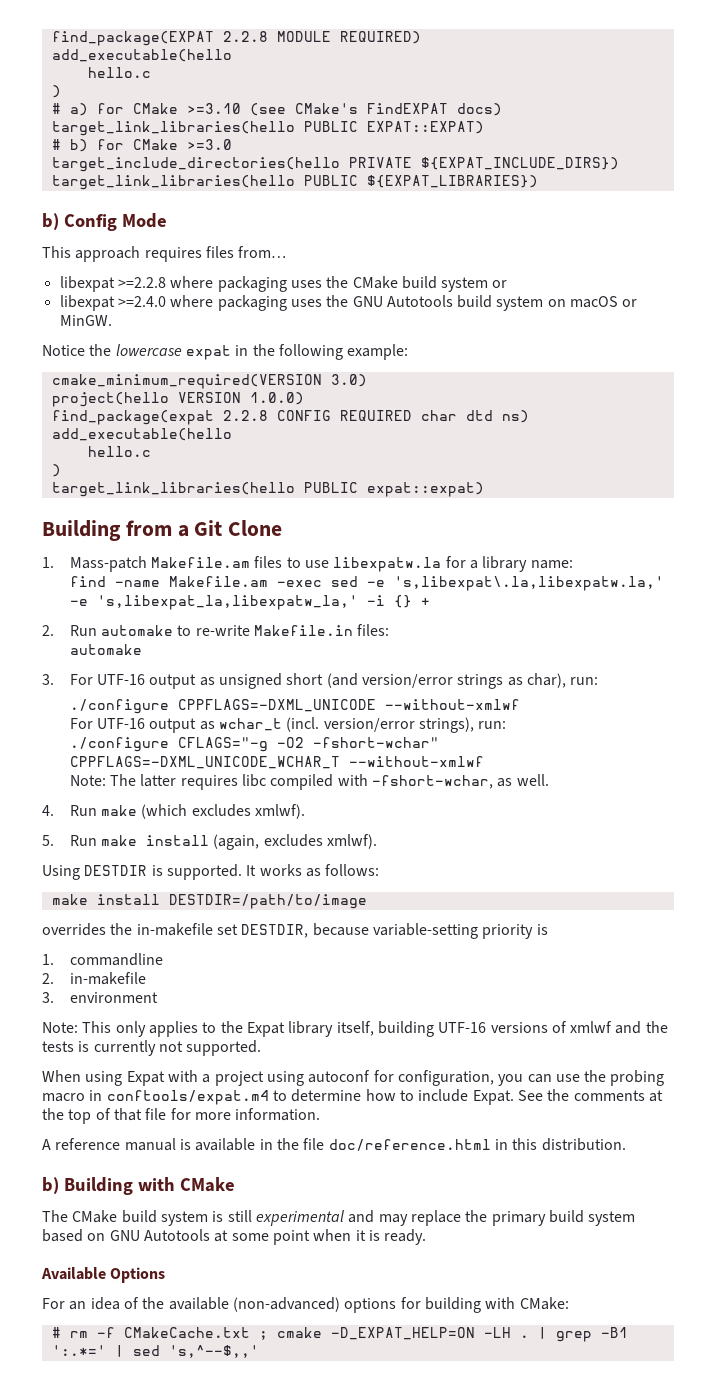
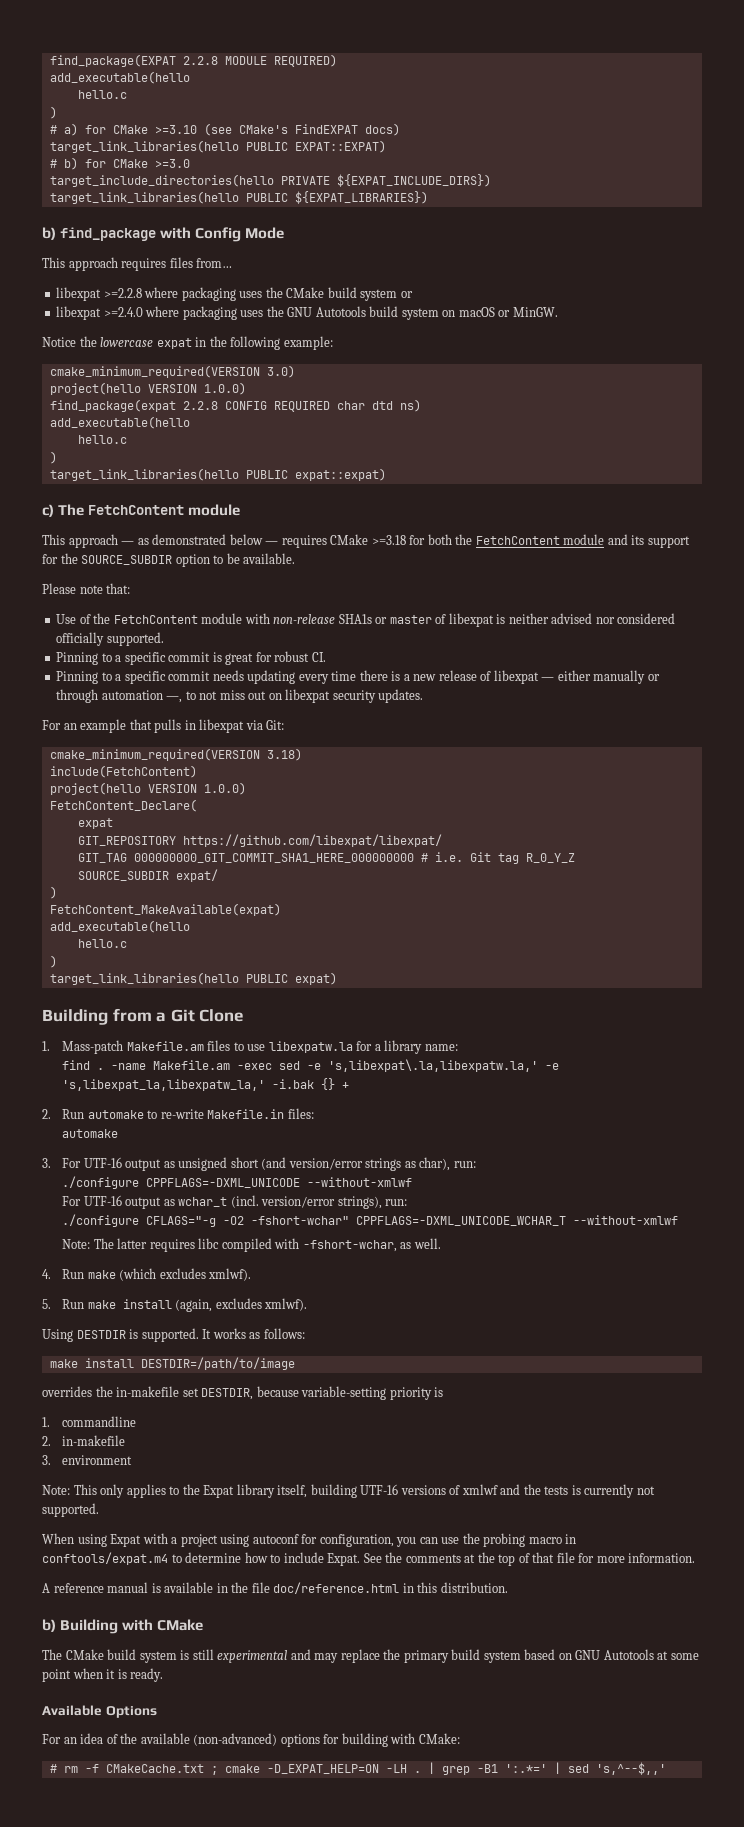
- b) Config Mode
+ b) find_package with Config Mode
+ c) The FetchContent module
+ This approach — as demonstrated below — requires CMake >=3.18 for both the FetchContent module and its support for the SOURCE_SUBDIR option to be available.
+ Please note that:
+ Use of the FetchContent module with non-release SHA1s or master of libexpat is neither advised nor considered officially supported.
+ Pinning to a specific commit is great for robust CI.
+ Pinning to a specific commit needs updating every time there is a new release of libexpat — either manually or through automation —, to not miss out on libexpat security updates.
+ For an example that pulls in libexpat via Git:
+ cmake_minimum_required(VERSION 3.18)
+ include(FetchContent)
+ project(hello VERSION 1.0.0)
+ FetchContent_Declare(
+ expat
+ GIT_REPOSITORY https://github.com/libexpat/libexpat/
+ GIT_TAG 000000000_GIT_COMMIT_SHA1_HERE_000000000 # i.e. Git tag R_0_Y_Z
+ SOURCE_SUBDIR expat/
+ )
+ FetchContent_MakeAvailable(expat)
+ add_executable(hello
+ hello.c
+ )
+ target_link_libraries(hello PUBLIC expat)
- find -name Makefile.am -exec sed -e 's,libexpat\.la,libexpatw.la,' -e 's,libexpat_la,libexpatw_la,' -i {} +
+ find . -name Makefile.am -exec sed -e 's,libexpat\.la,libexpatw.la,' -e 's,libexpat_la,libexpatw_la,' -i.bak {} +

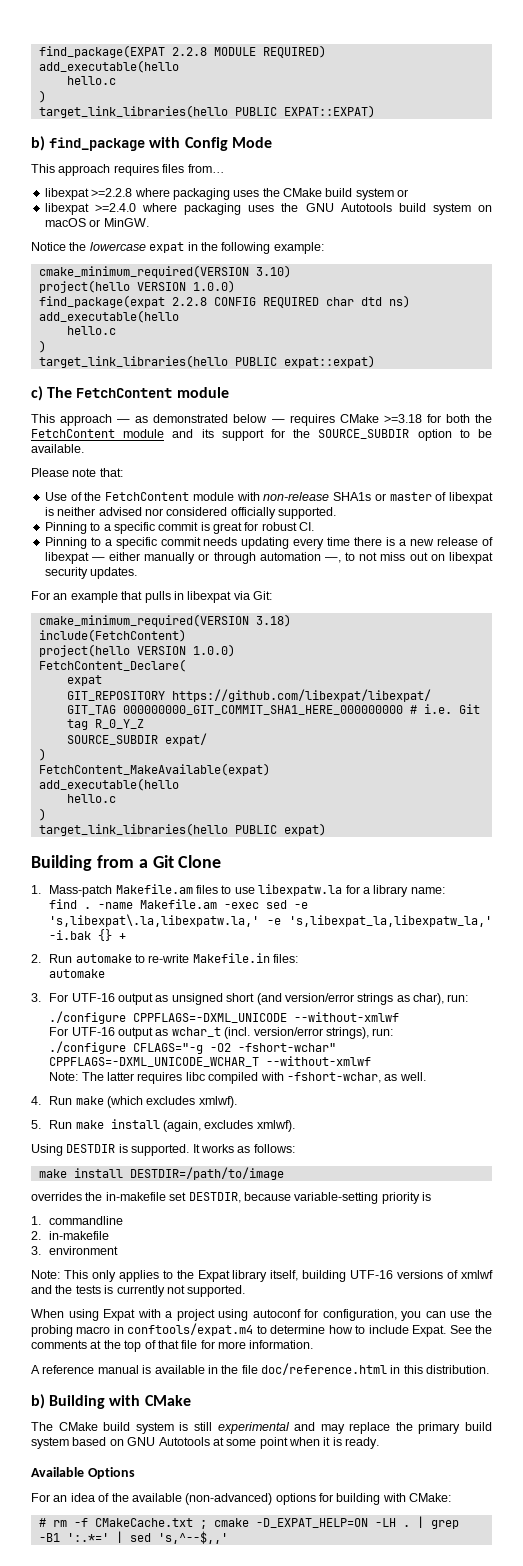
- # a) for CMake >=3.10 (see CMake's FindEXPAT docs)
  target_link_libraries(hello PUBLIC EXPAT::EXPAT)
- # b) for CMake >=3.0
- target_include_directories(hello PRIVATE ${EXPAT_INCLUDE_DIRS})
- target_link_libraries(hello PUBLIC ${EXPAT_LIBRARIES})
- cmake_minimum_required(VERSION 3.0)
+ cmake_minimum_required(VERSION 3.10)

